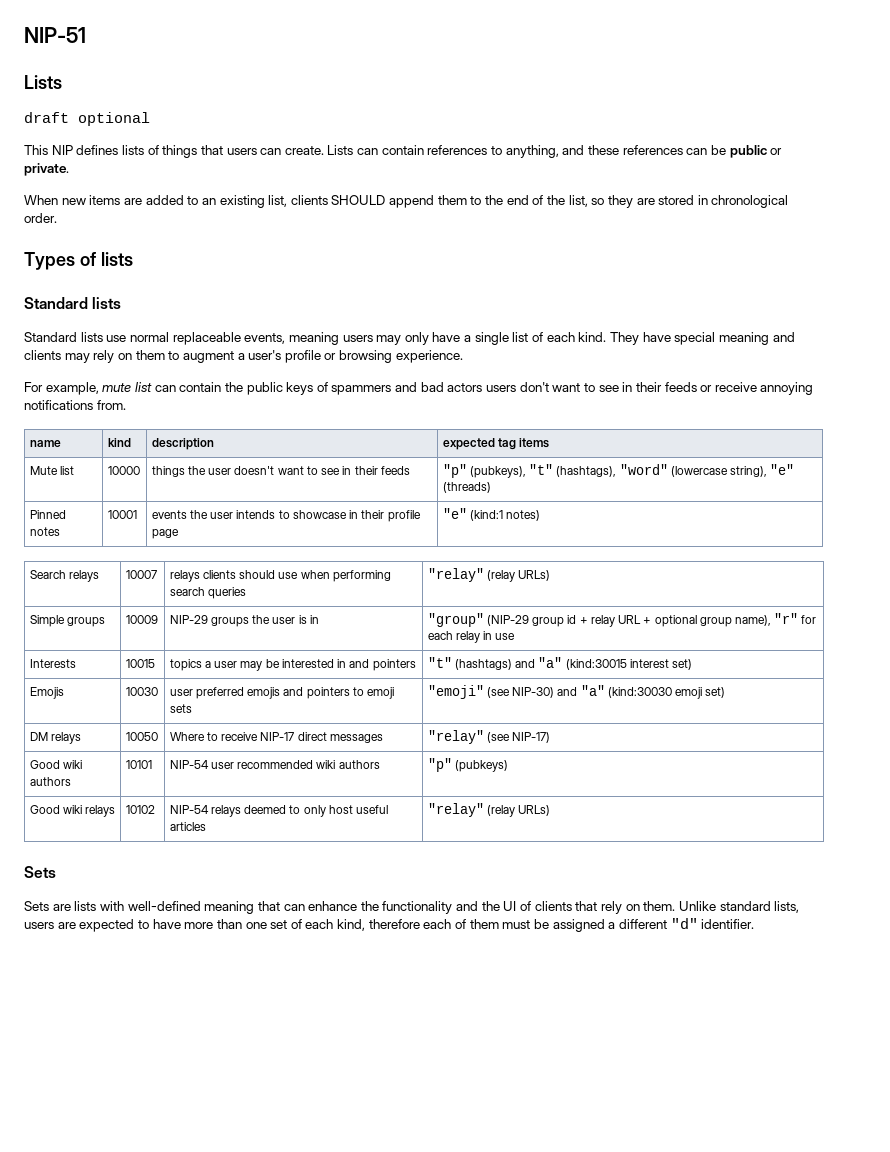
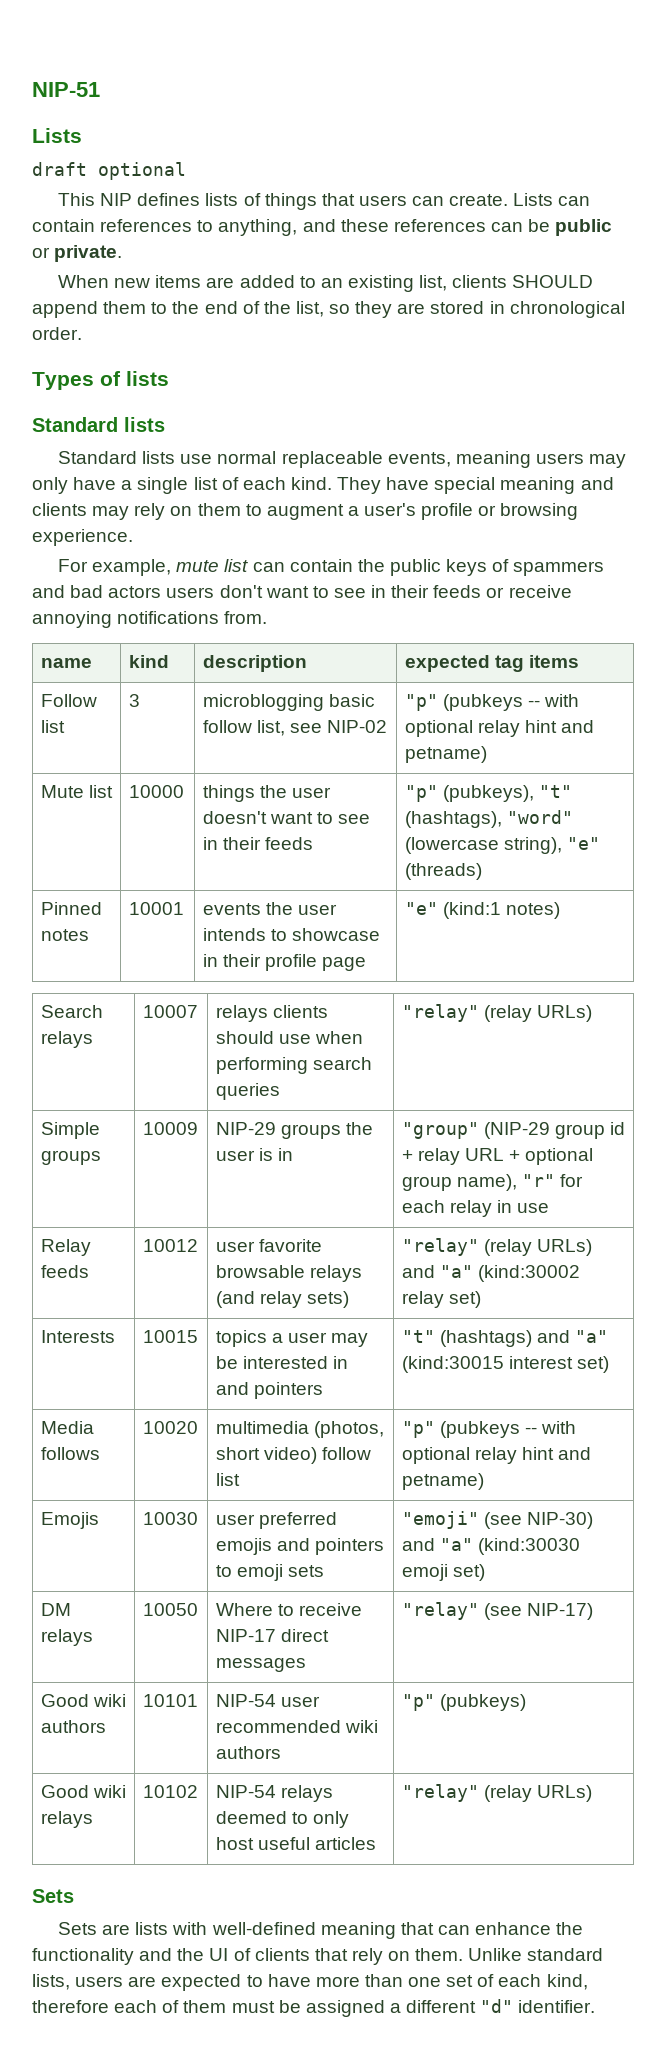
+ Follow list | 3 | microblogging basic follow list, see NIP-02 | "p" (pubkeys -- with optional relay hint and petname)
+ Relay feeds | 10012 | user favorite browsable relays (and relay sets) | "relay" (relay URLs) and "a" (kind:30002 relay set)
+ Media follows | 10020 | multimedia (photos, short video) follow list | "p" (pubkeys -- with optional relay hint and petname)

